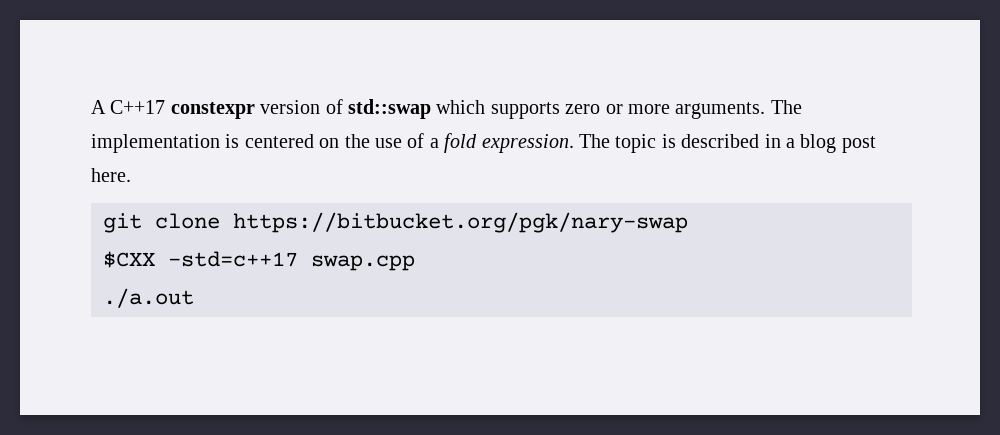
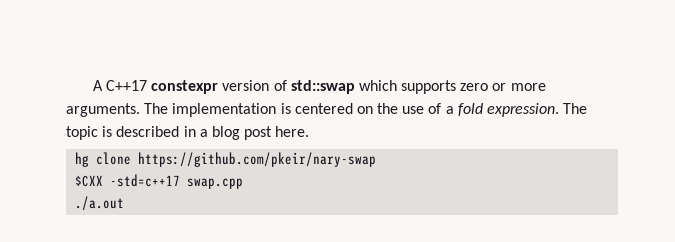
- git clone https://bitbucket.org/pgk/nary-swap
+ hg clone https://github.com/pkeir/nary-swap

